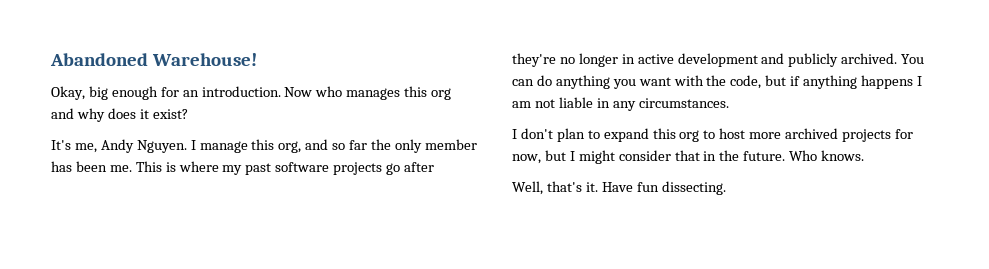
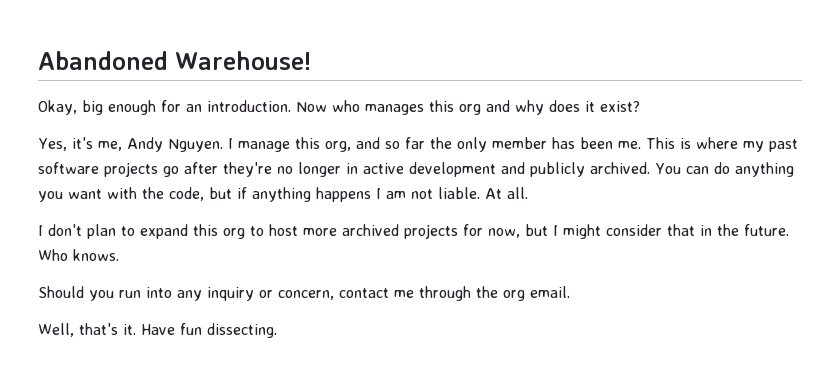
- It's me, Andy Nguyen.
+ Yes, it's me, Andy Nguyen.
- You can do anything you want with the code, but if anything happens I am not liable in any circumstances.
+ You can do anything you want with the code, but if anything happens I am not liable. At all.
+ Should you run into any inquiry or concern, contact me through the org email.

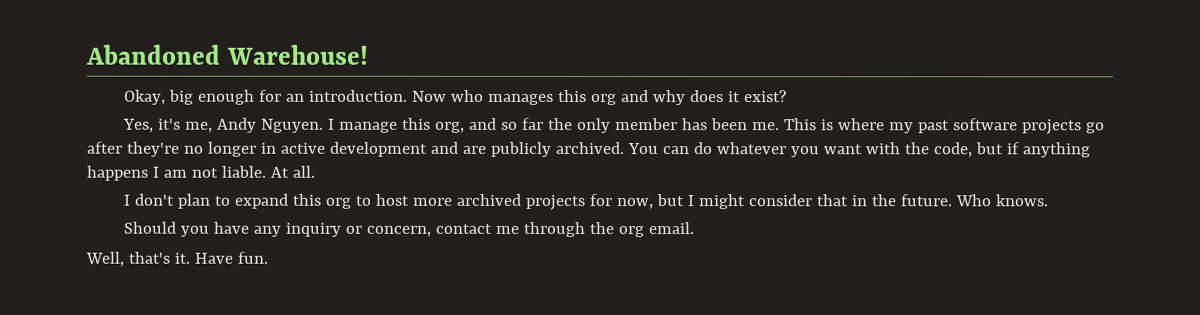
- This is where my past software projects go after they're no longer in active development and publicly archived.
+ This is where my past software projects go after they're no longer in active development and are publicly archived.
- You can do anything you want with the code, but if anything happens I am not liable.
+ You can do whatever you want with the code, but if anything happens I am not liable.
- Should you run into any inquiry or concern, contact me through the org email.
+ Should you have any inquiry or concern, contact me through the org email.
- Have fun dissecting.
+ Have fun.

